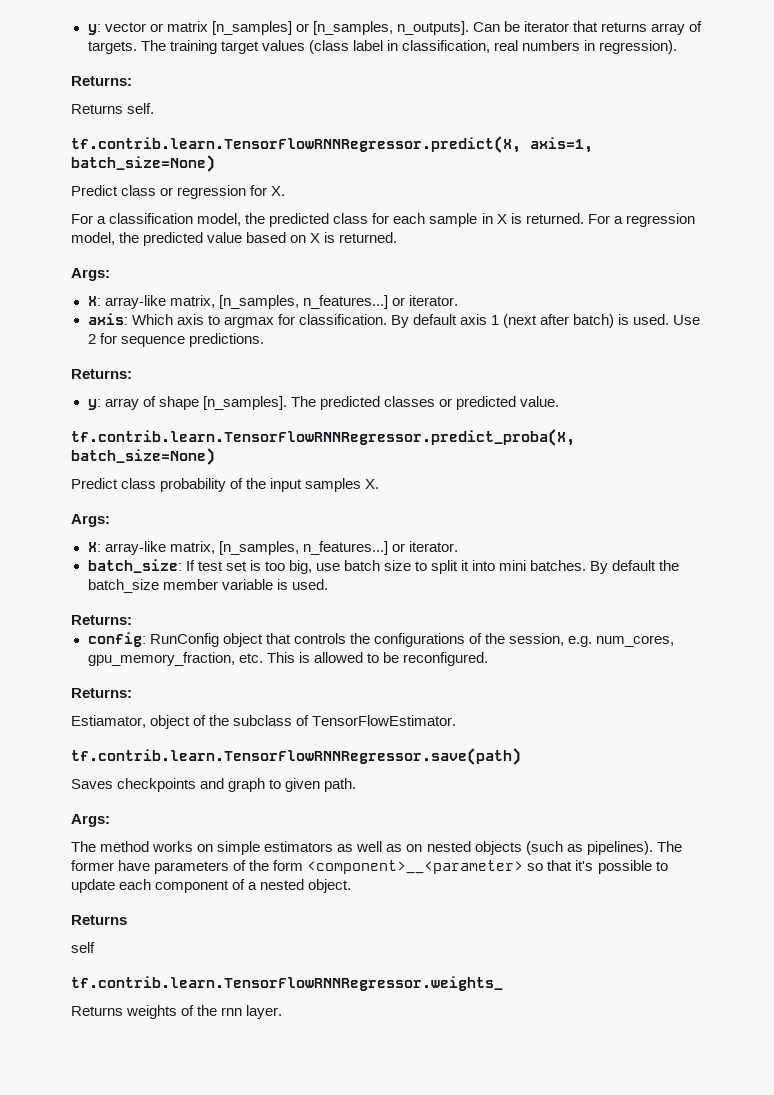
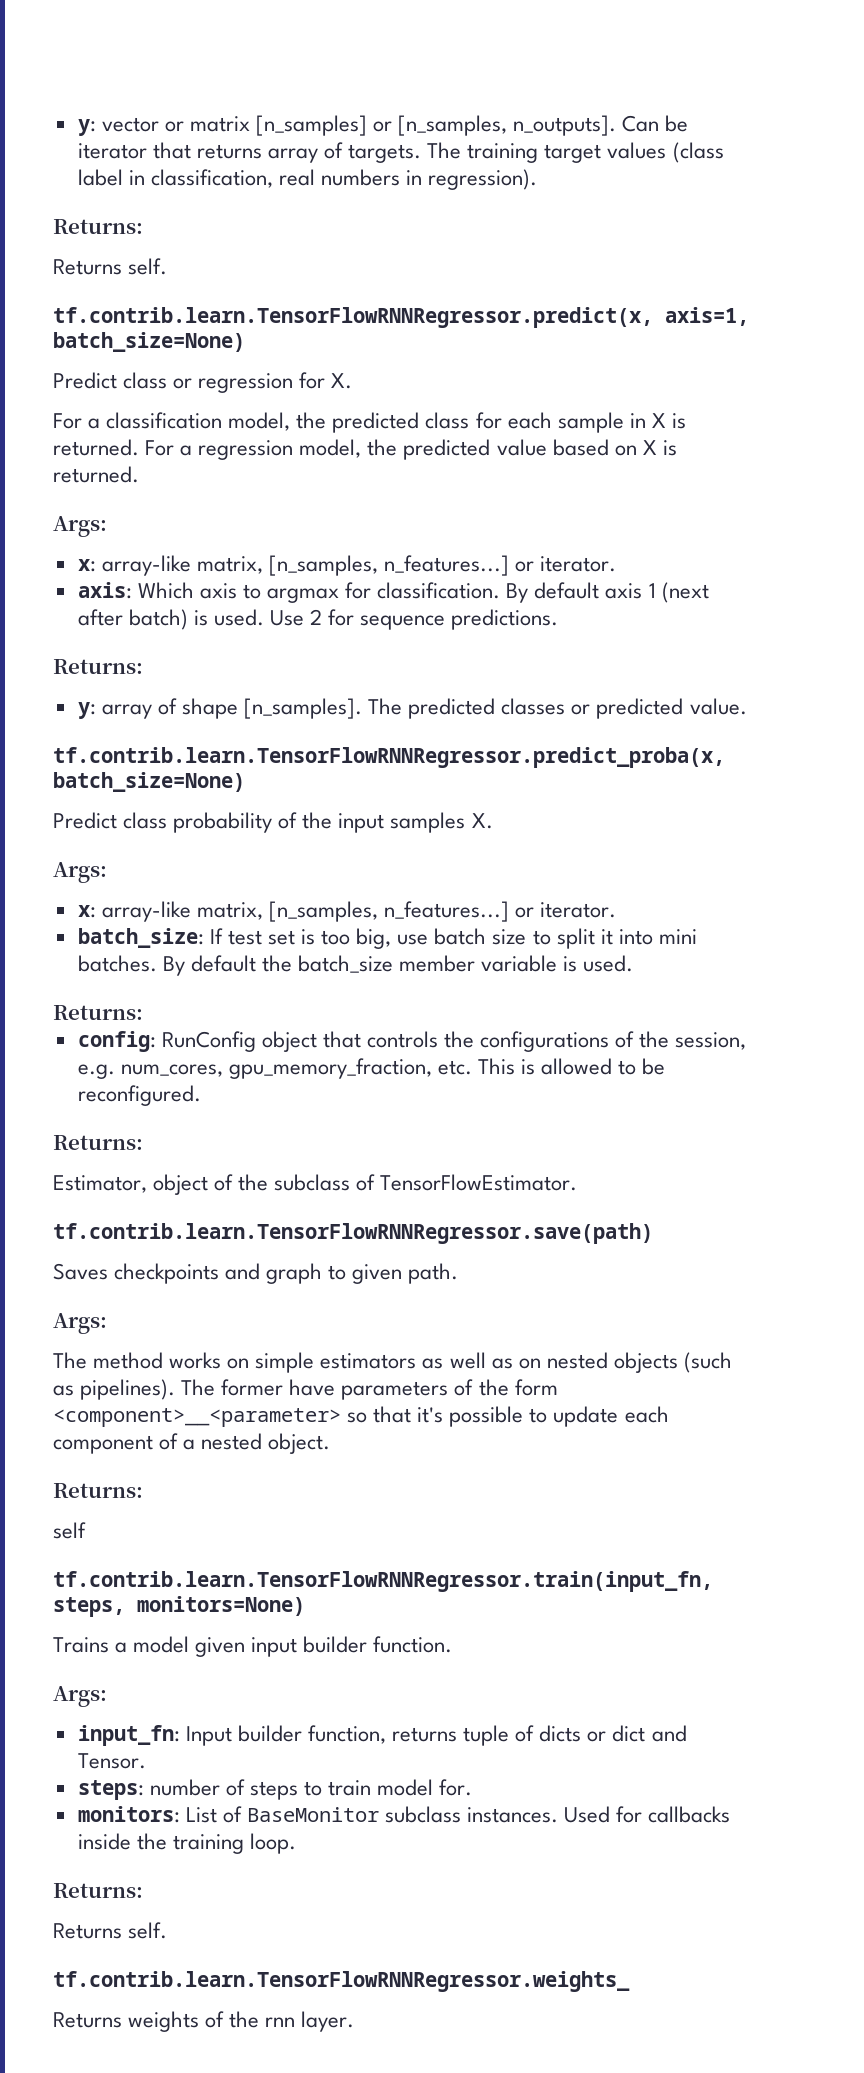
- tf.contrib.learn.TensorFlowRNNRegressor.predict(X, axis=1, batch_size=None)
+ tf.contrib.learn.TensorFlowRNNRegressor.predict(x, axis=1, batch_size=None)
  For a regression model, the predicted value based on X is returned.
  Args:
- X: array-like matrix, [n_samples, n_features...] or iterator.
+ x: array-like matrix, [n_samples, n_features...] or iterator.
- tf.contrib.learn.TensorFlowRNNRegressor.predict_proba(X, batch_size=None)
+ tf.contrib.learn.TensorFlowRNNRegressor.predict_proba(x, batch_size=None)
  Predict class probability of the input samples X.
  Args:
- X: array-like matrix, [n_samples, n_features...] or iterator.
+ x: array-like matrix, [n_samples, n_features...] or iterator.
- Estiamator, object of the subclass of TensorFlowEstimator.
+ Estimator, object of the subclass of TensorFlowEstimator.
  The former have parameters of the form <component>__<parameter> so that it's possible to update each component of a nested object.
- Returns
+ Returns:
+ tf.contrib.learn.TensorFlowRNNRegressor.train(input_fn, steps, monitors=None)
+ Trains a model given input builder function.
+ Args:
+ input_fn: Input builder function, returns tuple of dicts or dict and Tensor.
+ steps: number of steps to train model for.
+ monitors: List of BaseMonitor subclass instances. Used for callbacks inside the training loop.
+ Returns:
+ Returns self.

